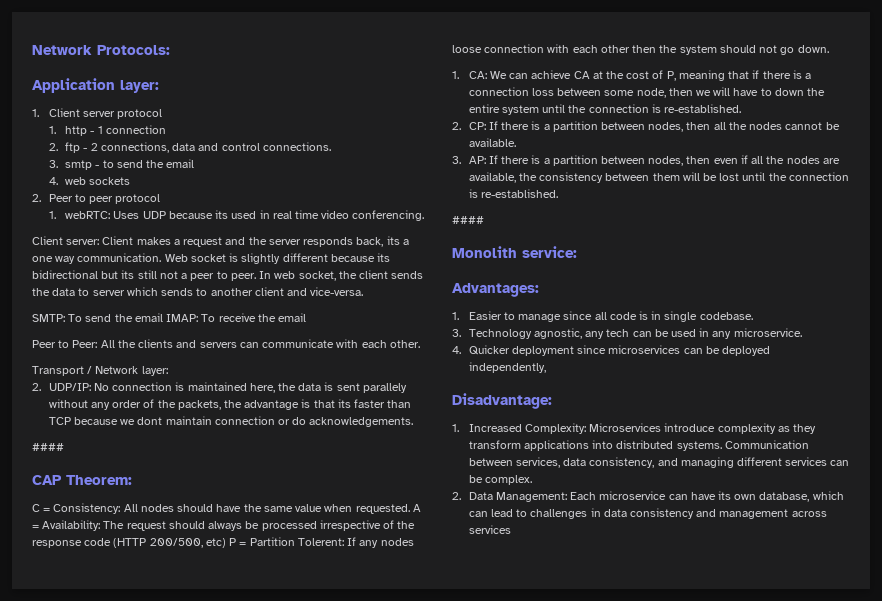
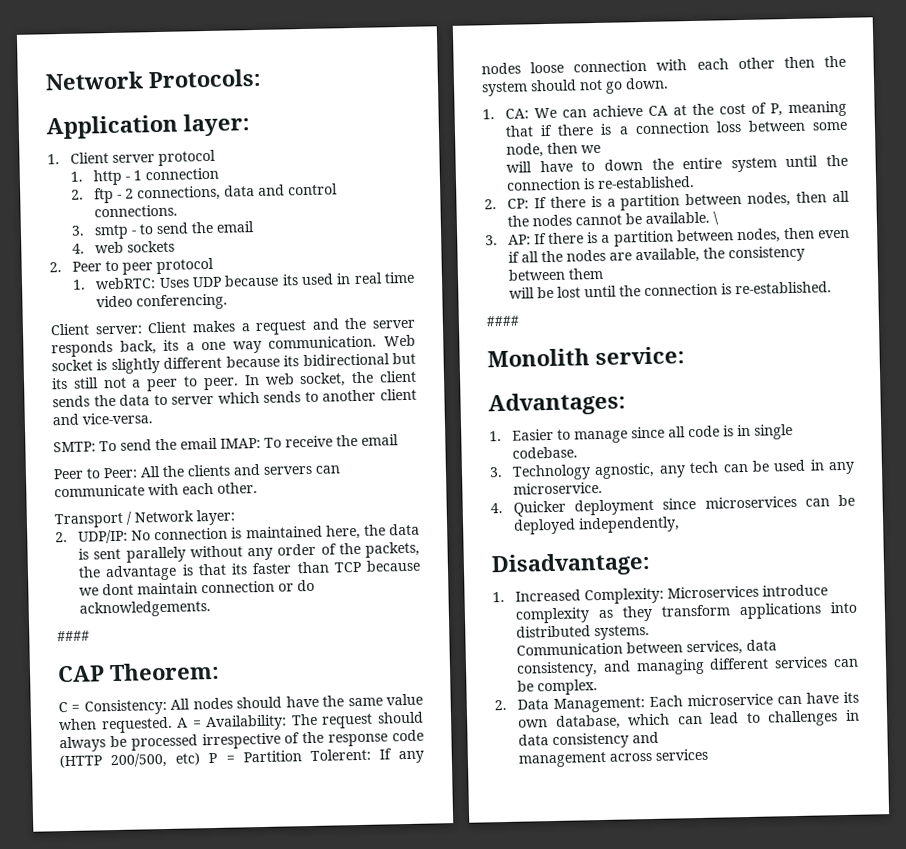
- 1. CA: We can achieve CA at the cost of P, meaning that if there is a connection loss between some node, then we will have to down the entire system until the connection is re-established.
+ 1. CA: We can achieve CA at the cost of P, meaning that if there is a connection loss between some node, then we
+ will have to down the entire system until the connection is re-established.
+ \
- 3. AP: If there is a partition between nodes, then even if all the nodes are available, the consistency between them will be lost until the connection is re-established.
+ 3. AP: If there is a partition between nodes, then even if all the nodes are available, the consistency between them
+ will be lost until the connection is re-established.
- 1. Increased Complexity: Microservices introduce complexity as they transform applications into distributed systems. Communication between services, data consistency, and managing different services can be complex.
+ 1. Increased Complexity: Microservices introduce complexity as they transform applications into distributed systems.
+ Communication between services, data consistency, and managing different services can be complex.
- 2. Data Management: Each microservice can have its own database, which can lead to challenges in data consistency and management across services
+ 2. Data Management: Each microservice can have its own database, which can lead to challenges in data consistency and
+ management across services

